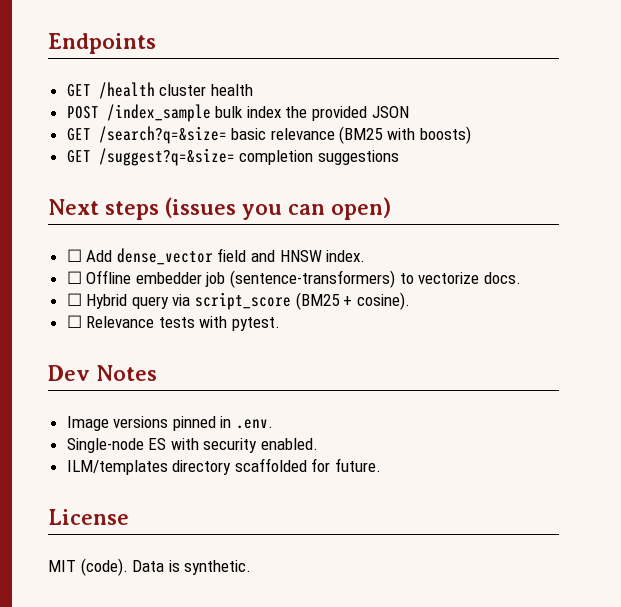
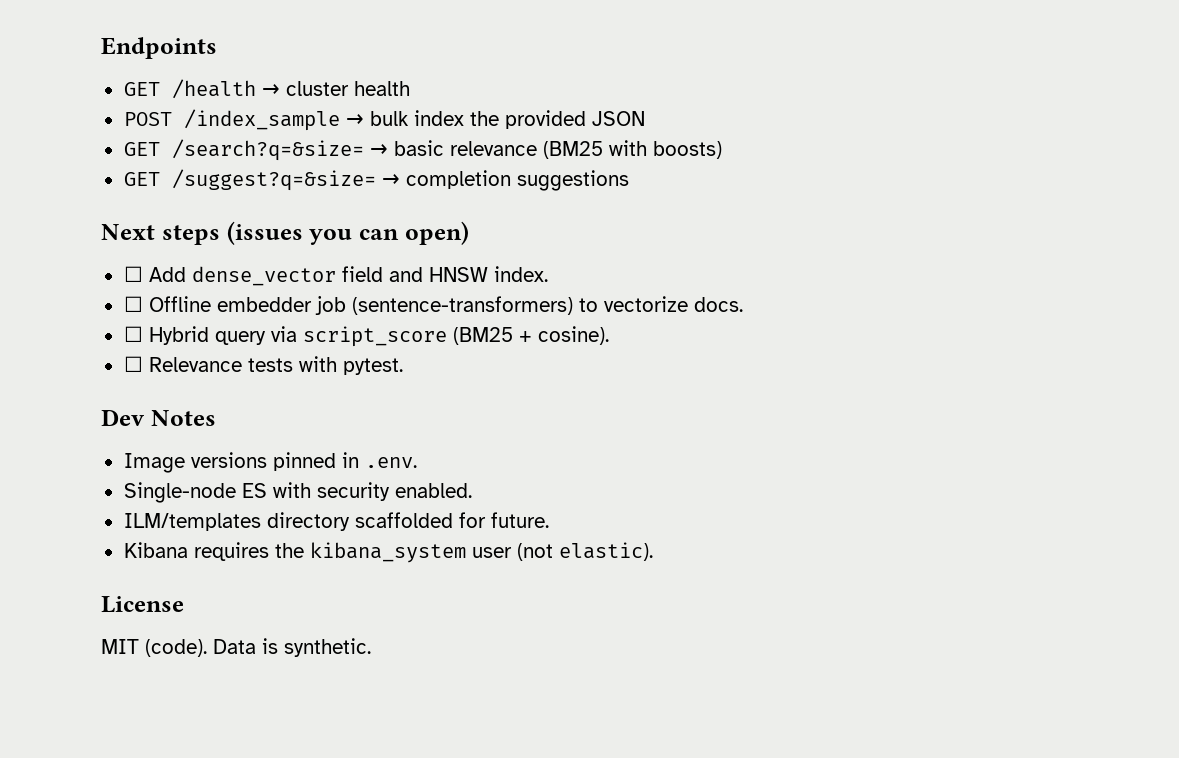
- GET /health cluster health
+ GET /health → cluster health
- POST /index_sample bulk index the provided JSON
+ POST /index_sample → bulk index the provided JSON
- GET /search?q=&size= basic relevance (BM25 with boosts)
+ GET /search?q=&size= → basic relevance (BM25 with boosts)
- GET /suggest?q=&size= completion suggestions
+ GET /suggest?q=&size= → completion suggestions
+ Kibana requires the kibana_system user (not elastic).

